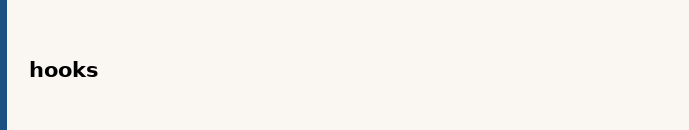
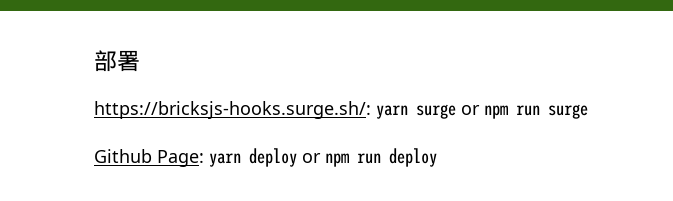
- hooks
+ 部署
+ https://bricksjs-hooks.surge.sh/: yarn surge or npm run surge
+ Github Page: yarn deploy or npm run deploy

